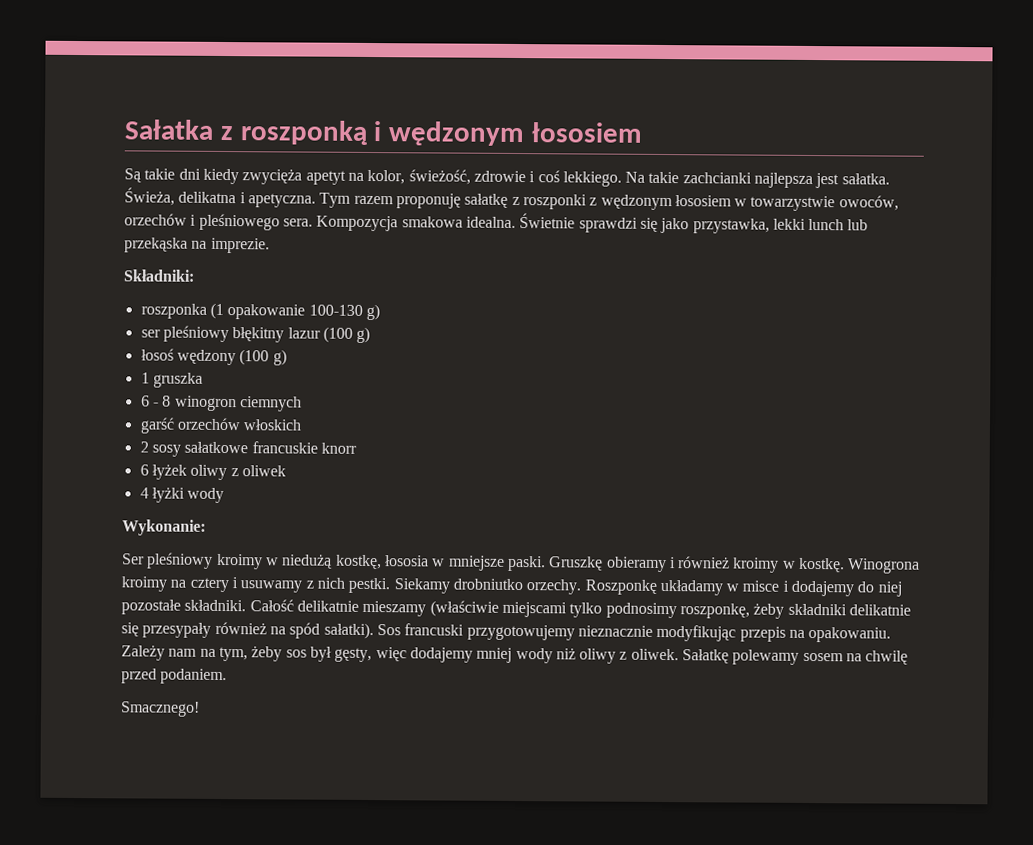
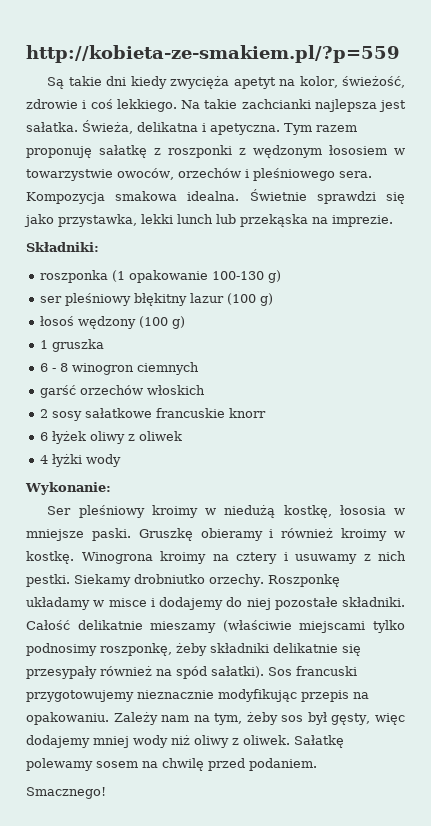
- Sałatka z roszponką i wędzonym łososiem
+ http://kobieta-ze-smakiem.pl/?p=559

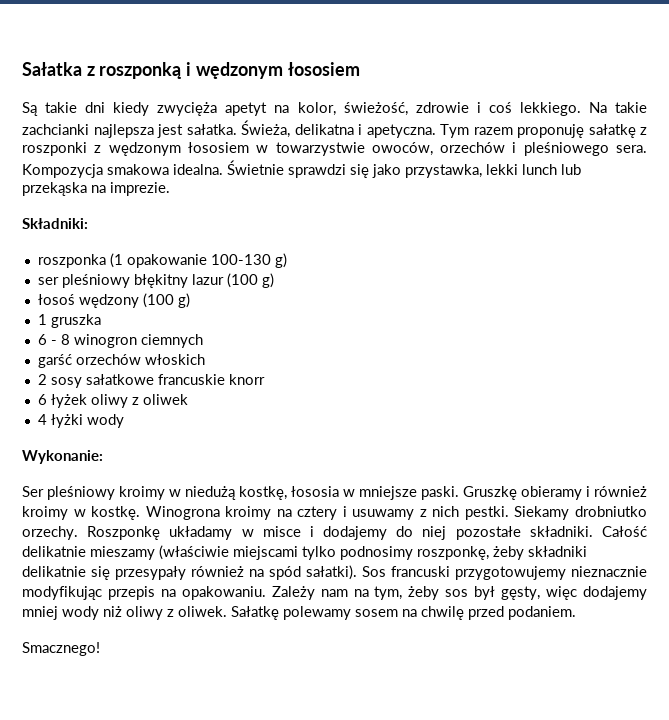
- http://kobieta-ze-smakiem.pl/?p=559
+ Sałatka z roszponką i wędzonym łososiem

